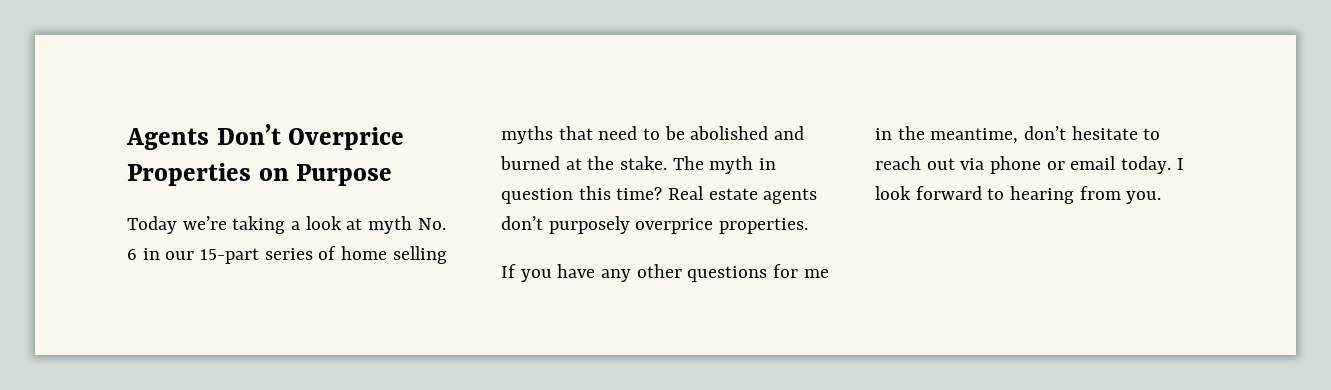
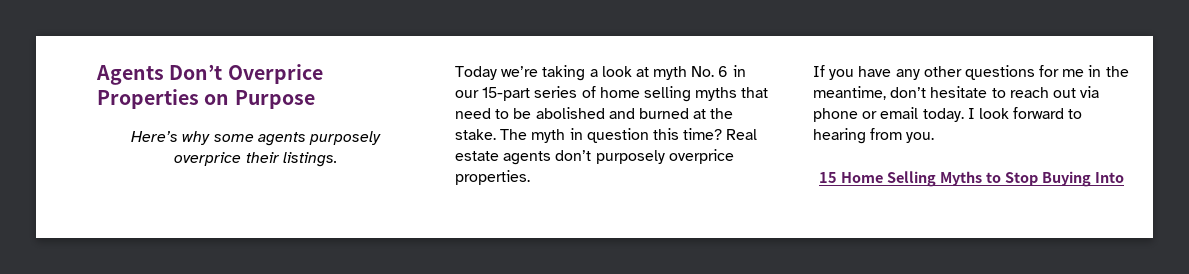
+ Here’s why some agents purposely overprice their listings.
+ 15 Home Selling Myths to Stop Buying Into

